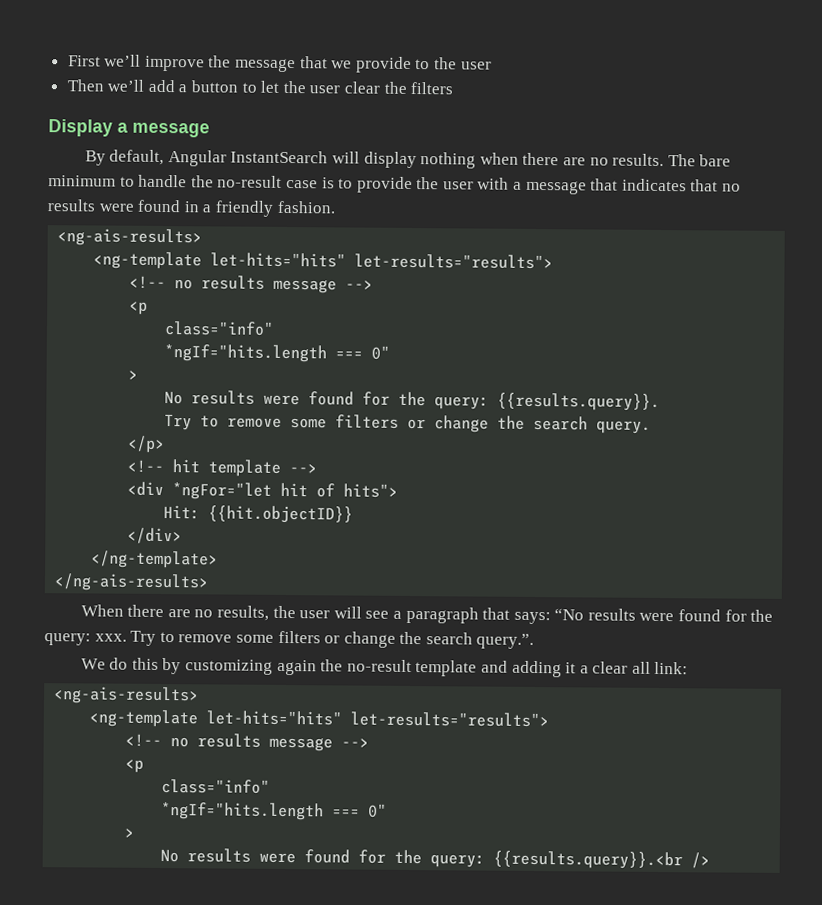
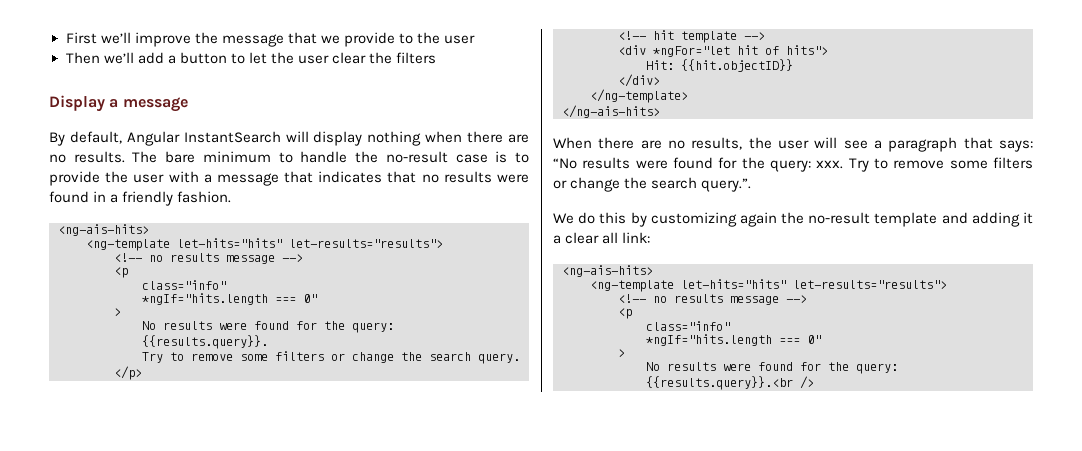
  The bare minimum to handle the no-result case is to provide the user with a message that indicates that no results were found in a friendly fashion.
- <ng-ais-results>
+ <ng-ais-hits>
- </ng-ais-results>
+ </ng-ais-hits>
  We do this by customizing again the no-result template and adding it a clear all link:
- <ng-ais-results>
+ <ng-ais-hits>

